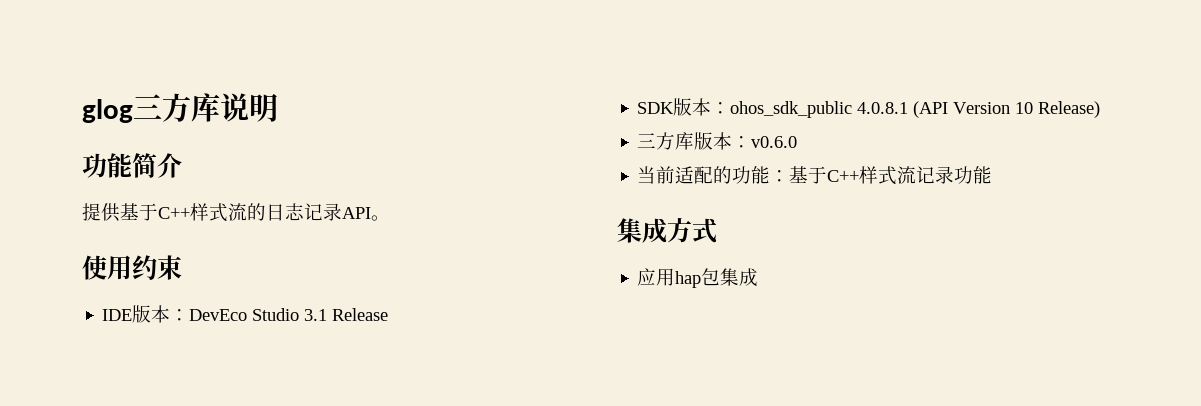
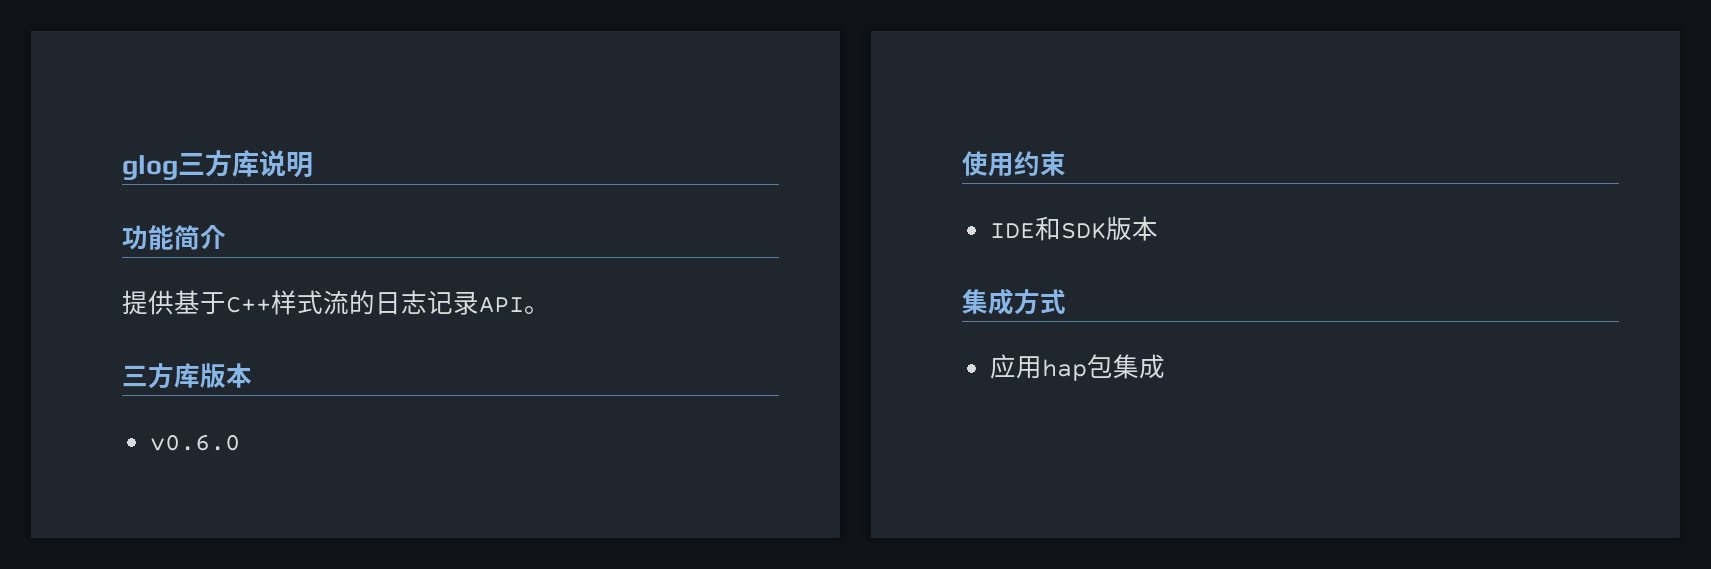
+ 三方库版本
+ v0.6.0
- IDE版本：DevEco Studio 3.1 Release
- SDK版本：ohos_sdk_public 4.0.8.1 (API Version 10 Release)
- 三方库版本：v0.6.0
- 当前适配的功能：基于C++样式流记录功能
+ IDE和SDK版本

